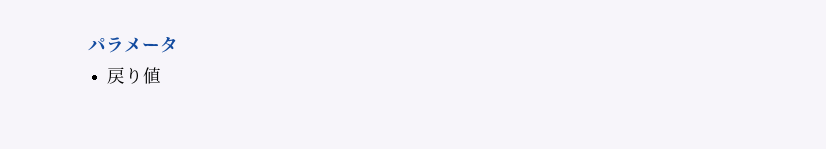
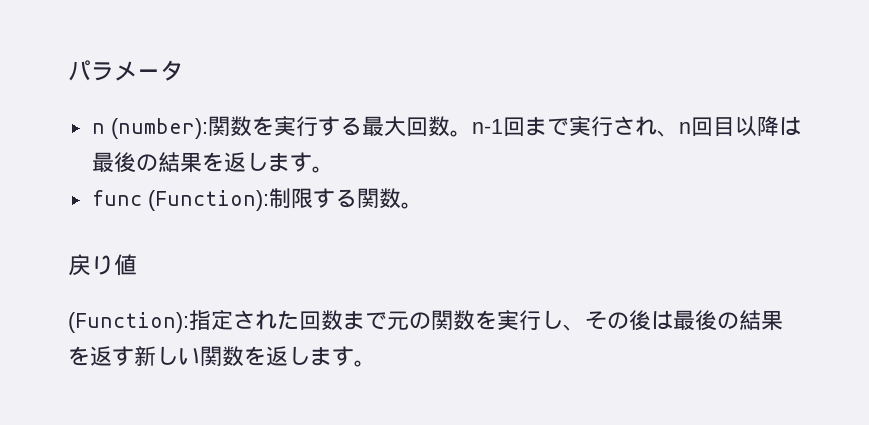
+ n (number):関数を実行する最大回数。n-1回まで実行され、n回目以降は最後の結果を返します。
+ func (Function):制限する関数。
  戻り値
+ (Function):指定された回数まで元の関数を実行し、その後は最後の結果を返す新しい関数を返します。

